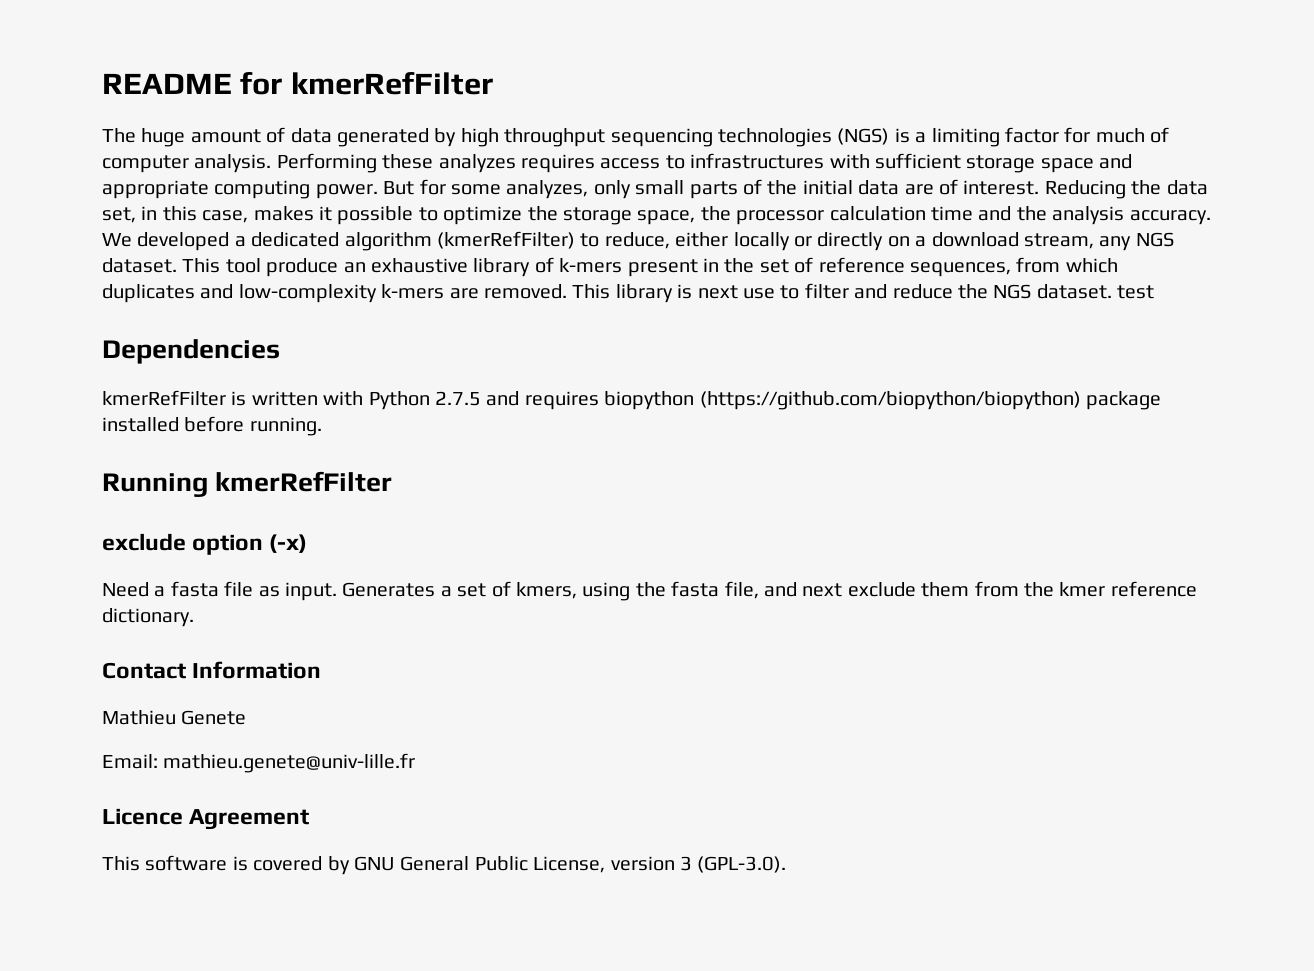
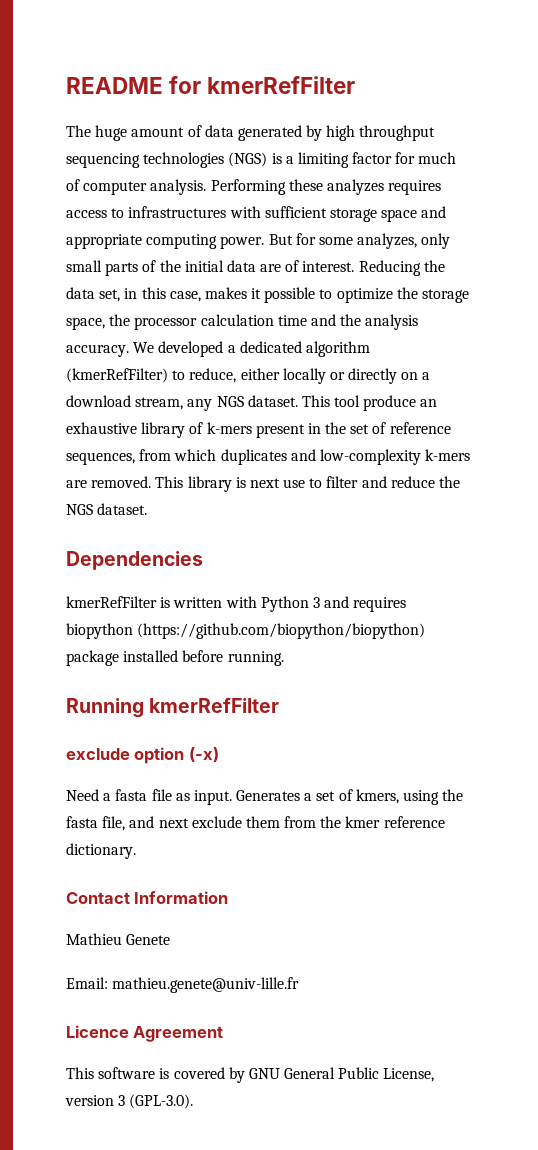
- This library is next use to filter and reduce the NGS dataset. test
+ This library is next use to filter and reduce the NGS dataset.
- kmerRefFilter is written with Python 2.7.5 and requires biopython (https://github.com/biopython/biopython) package installed before running.
+ kmerRefFilter is written with Python 3 and requires biopython (https://github.com/biopython/biopython) package installed before running.

